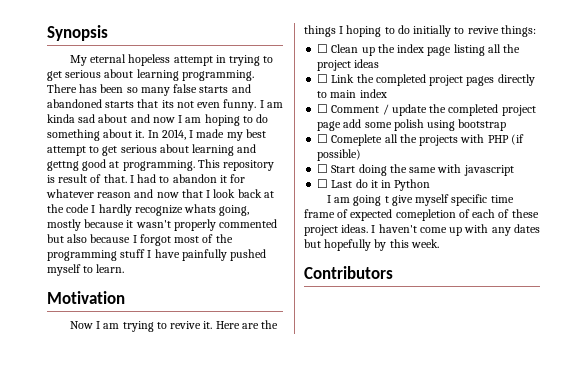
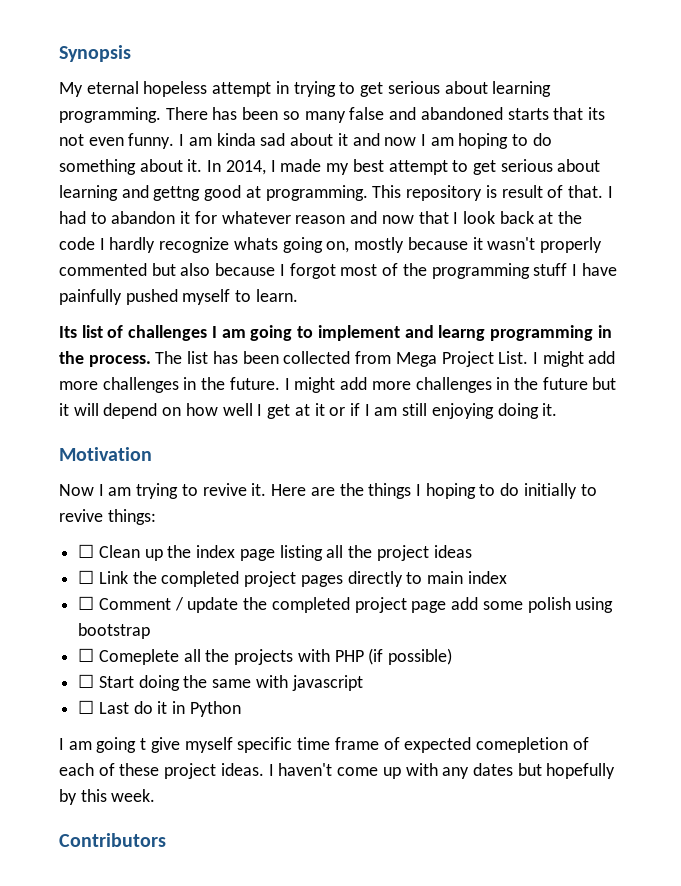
- There has been so many false starts and abandoned starts that its not even funny.
+ There has been so many false and abandoned starts that its not even funny.
- I am kinda sad about and now I am hoping to do something about it.
+ I am kinda sad about it and now I am hoping to do something about it.
- I had to abandon it for whatever reason and now that I look back at the code I hardly recognize whats going, mostly because it wasn't properly commented but also because I forgot most of the programming stuff I have painfully pushed myself to learn.
+ I had to abandon it for whatever reason and now that I look back at the code I hardly recognize whats going on, mostly because it wasn't properly commented but also because I forgot most of the programming stuff I have painfully pushed myself to learn.
+ Its list of challenges I am going to implement and learng programming in the process. The list has been collected from Mega Project List. I might add more challenges in the future. I might add more challenges in the future but it will depend on how well I get at it or if I am still enjoying doing it.

